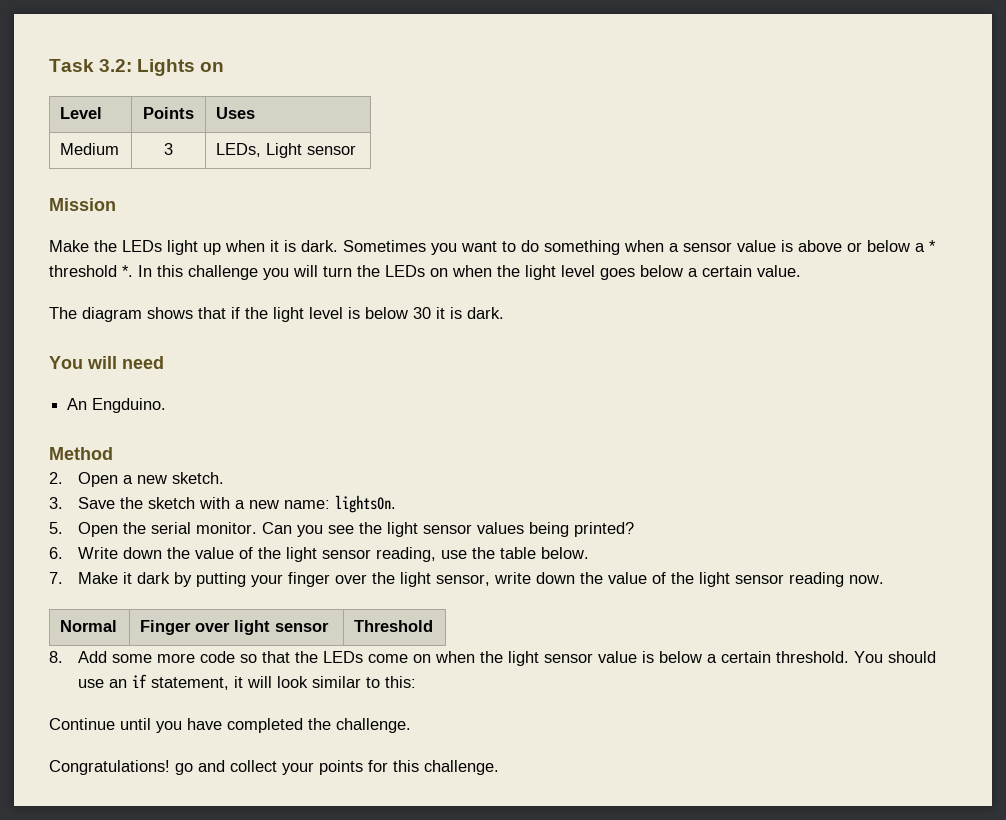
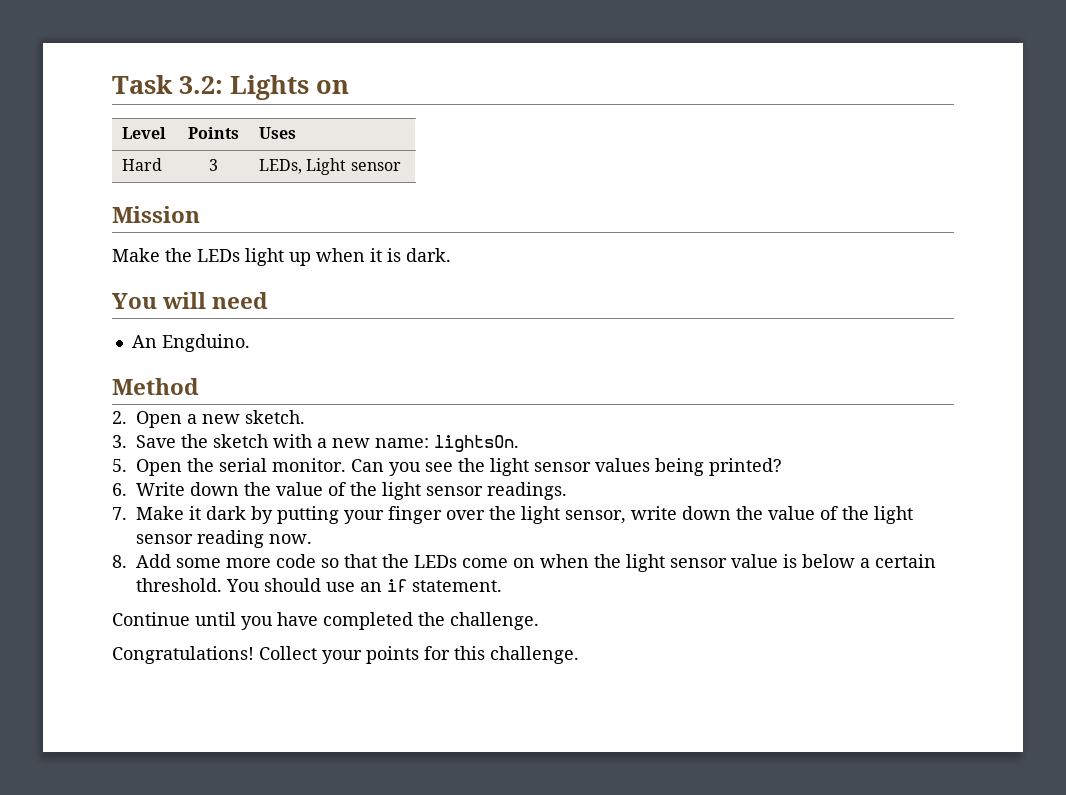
- Medium | 3 | LEDs, Light sensor
+ Hard | 3 | LEDs, Light sensor
- Sometimes you want to do something when a sensor value is above or below a * threshold *. In this challenge you will turn the LEDs on when the light level goes below a certain value.
- The diagram shows that if the light level is below 30 it is dark.
- 6. Write down the value of the light sensor reading, use the table below.
+ 6. Write down the value of the light sensor readings.
- Normal | Finger over light sensor | Threshold
- You should use an if statement, it will look similar to this:
+ You should use an if statement.
- Congratulations! go and collect your points for this challenge.
+ Congratulations! Collect your points for this challenge.

